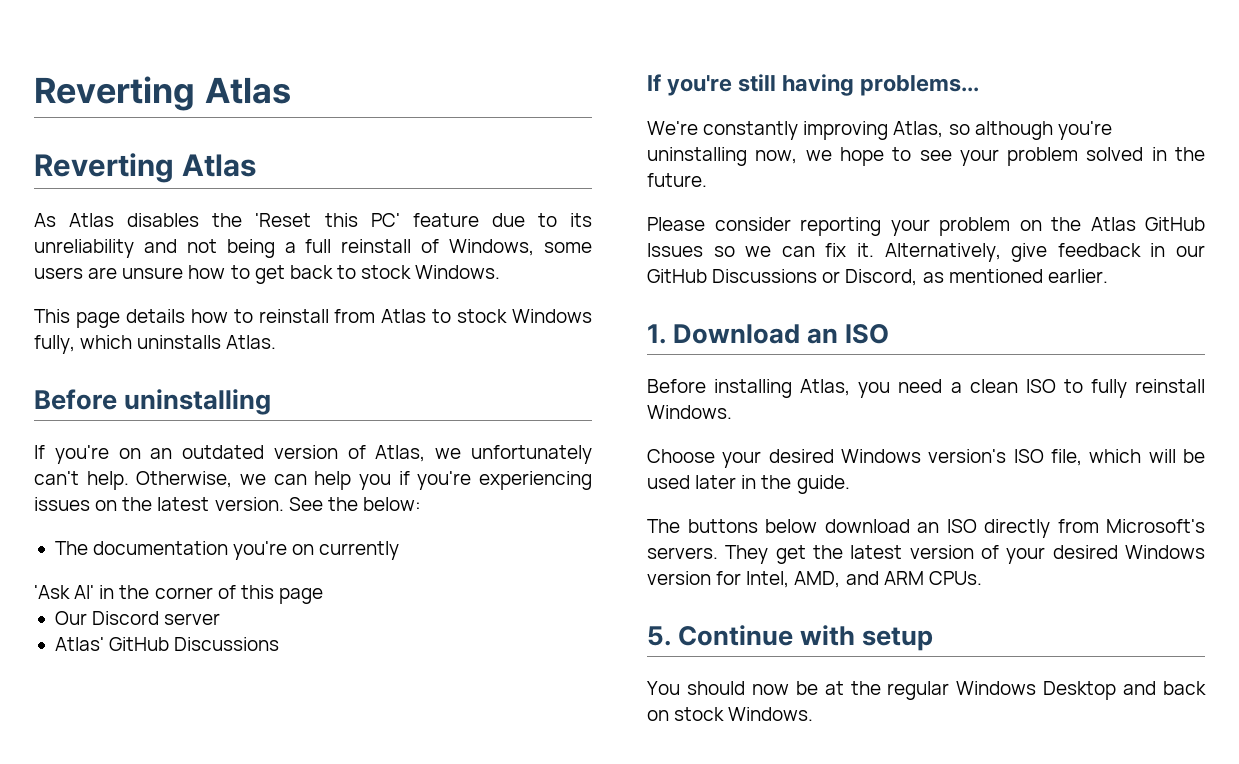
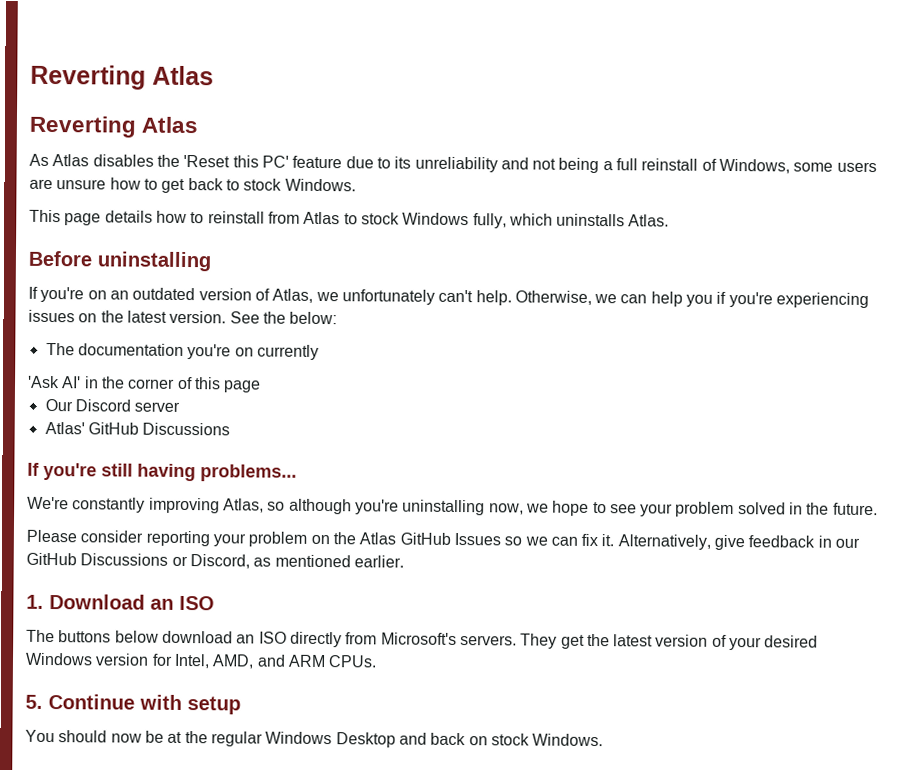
- Before installing Atlas, you need a clean ISO to fully reinstall Windows.
- Choose your desired Windows version's ISO file, which will be used later in the guide.

